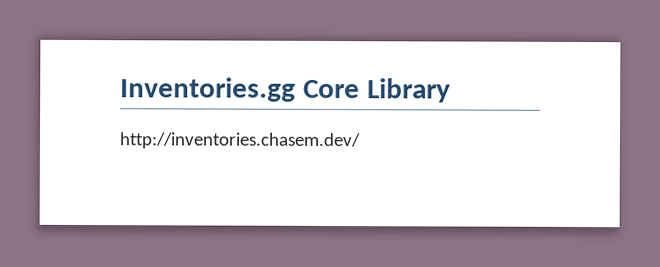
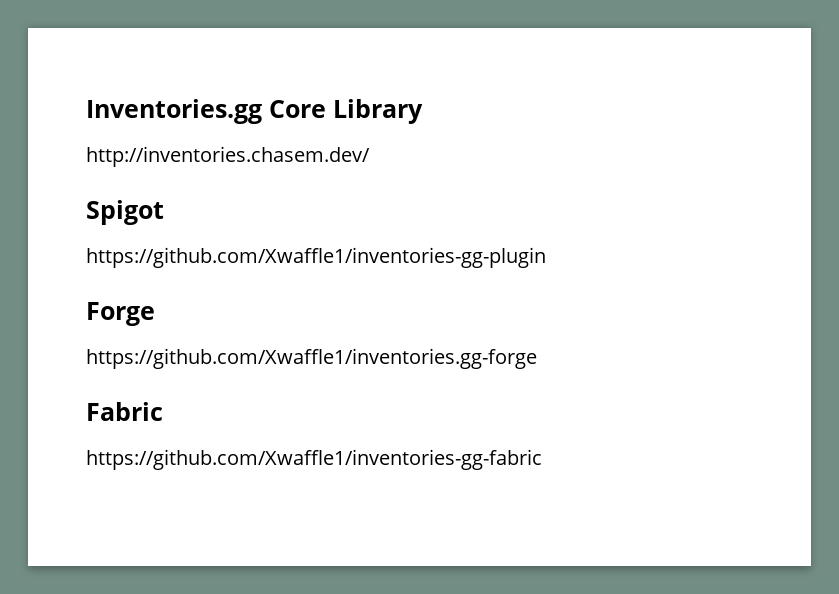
+ Spigot
+ https://github.com/Xwaffle1/inventories-gg-plugin
+ Forge
+ https://github.com/Xwaffle1/inventories.gg-forge
+ Fabric
+ https://github.com/Xwaffle1/inventories-gg-fabric

